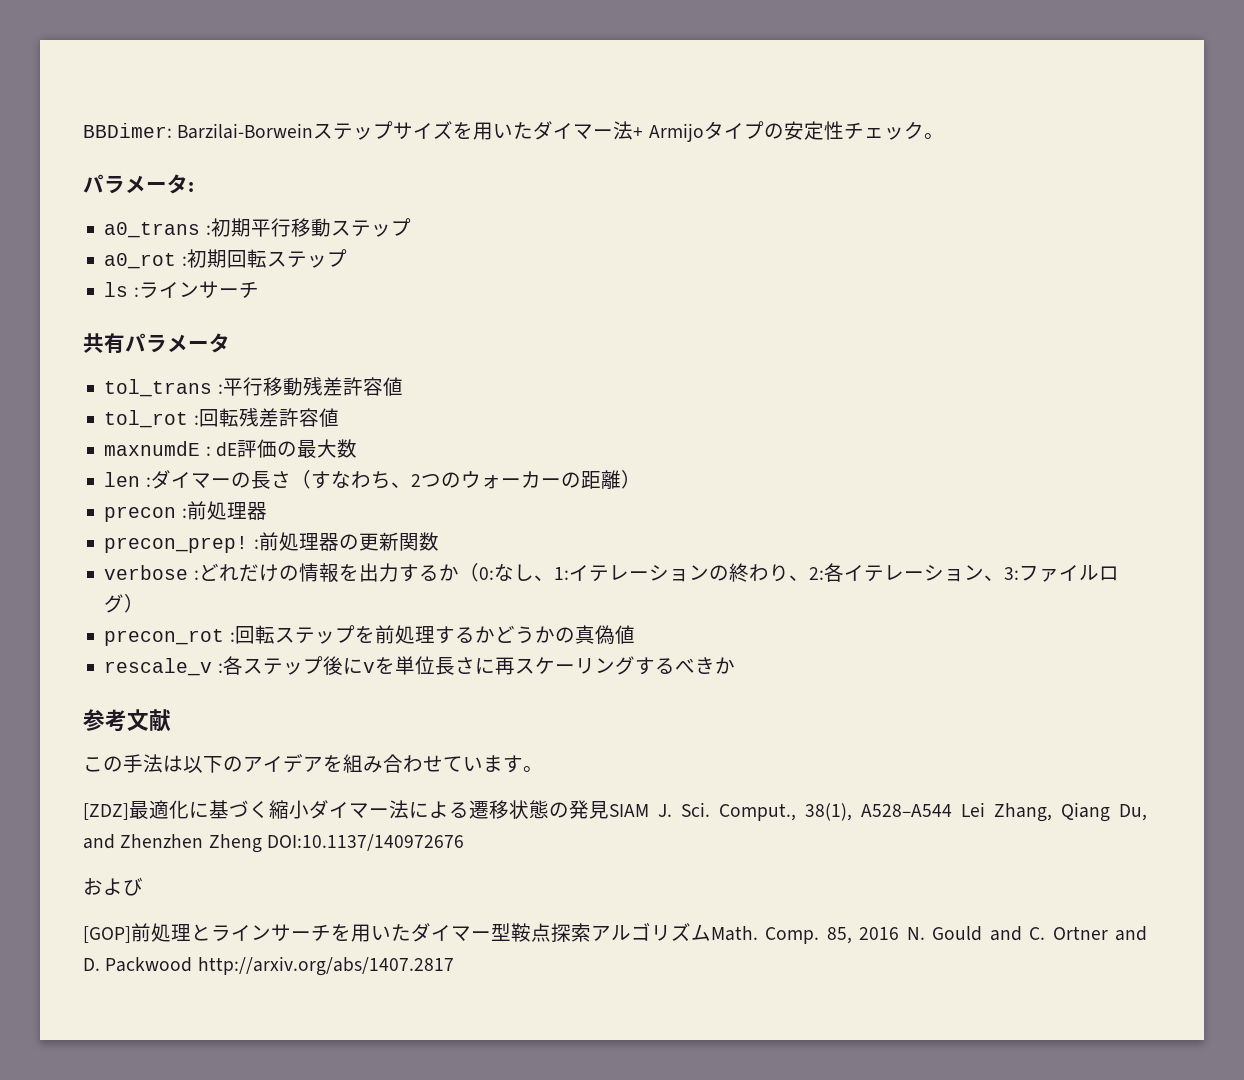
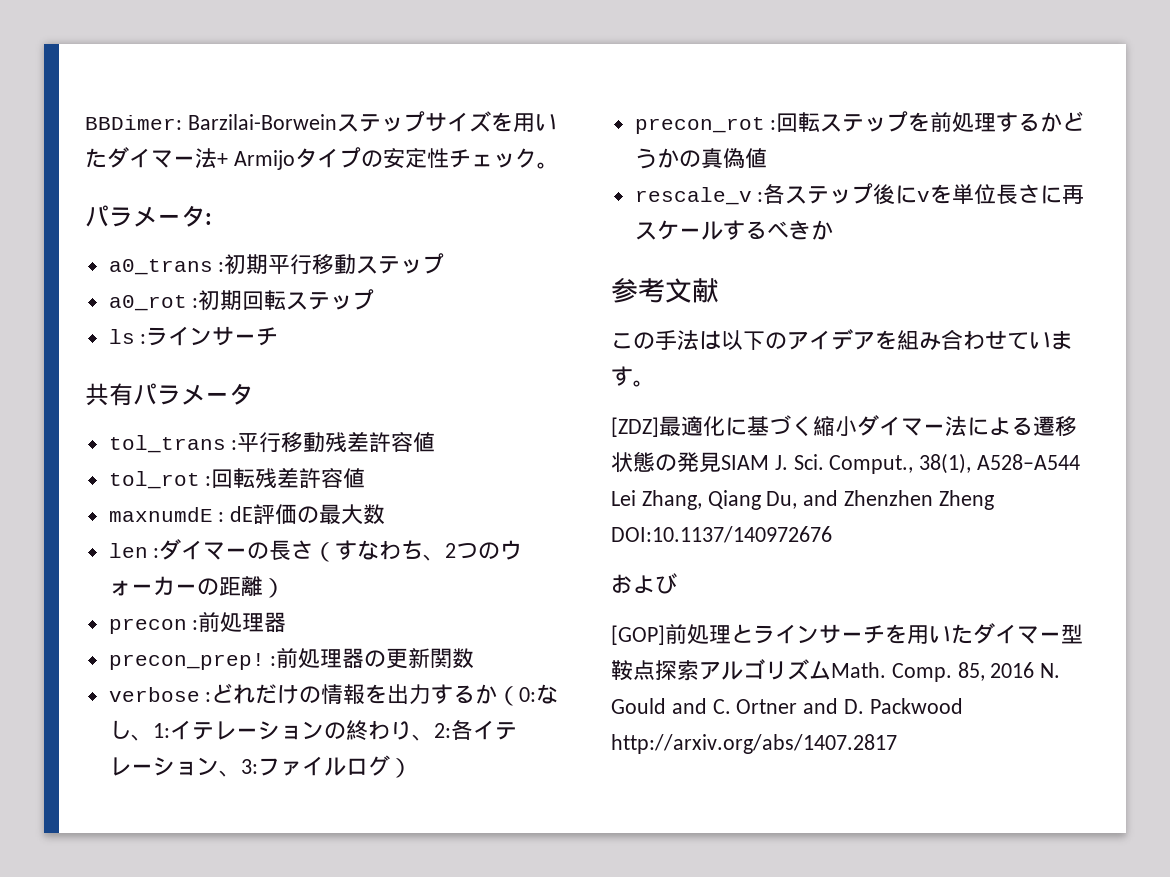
- rescale_v :各ステップ後にvを単位長さに再スケーリングするべきか
+ rescale_v :各ステップ後にvを単位長さに再スケールするべきか

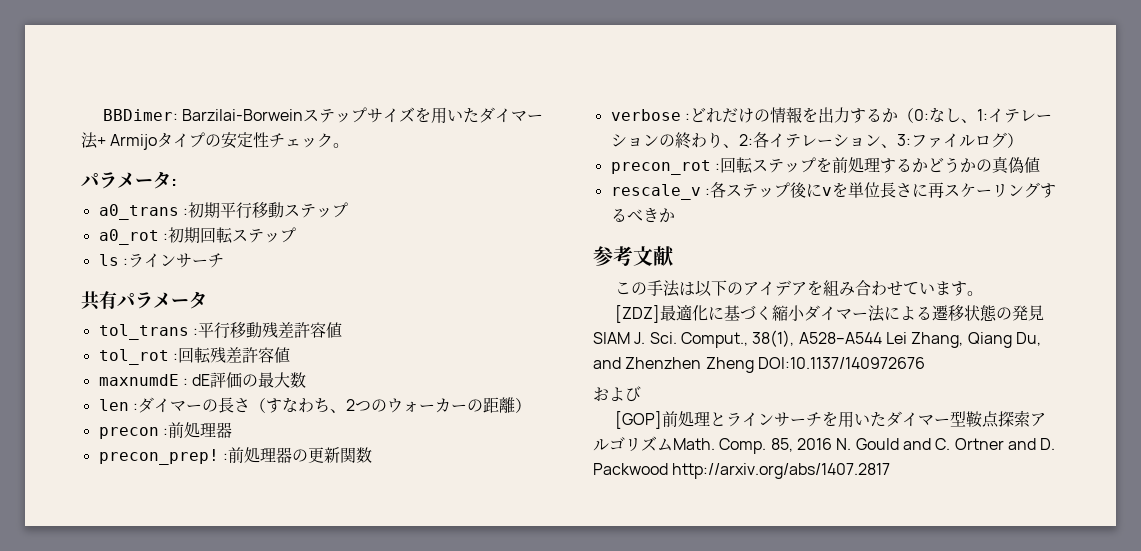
- rescale_v :各ステップ後にvを単位長さに再スケールするべきか
+ rescale_v :各ステップ後にvを単位長さに再スケーリングするべきか

